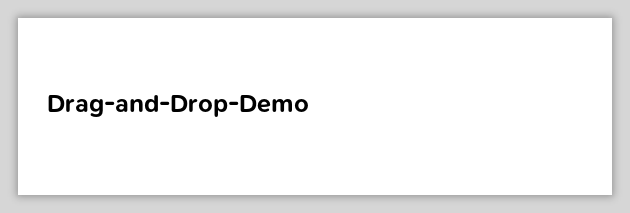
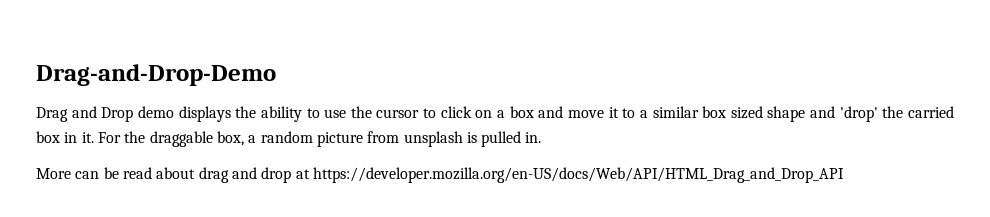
+ Drag and Drop demo displays the ability to use the cursor to click on a box and move it to a similar box sized shape and 'drop' the carried box in it. For the draggable box, a random picture from unsplash is pulled in.
+ More can be read about drag and drop at https://developer.mozilla.org/en-US/docs/Web/API/HTML_Drag_and_Drop_API

